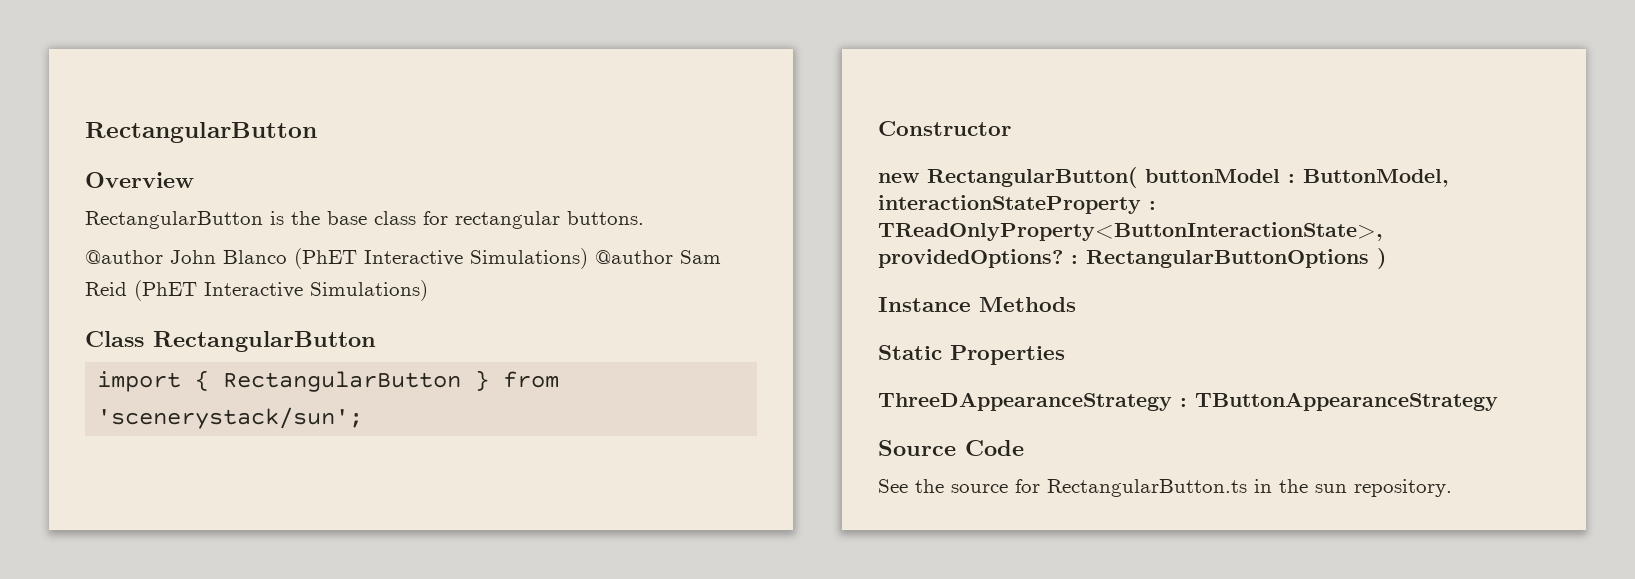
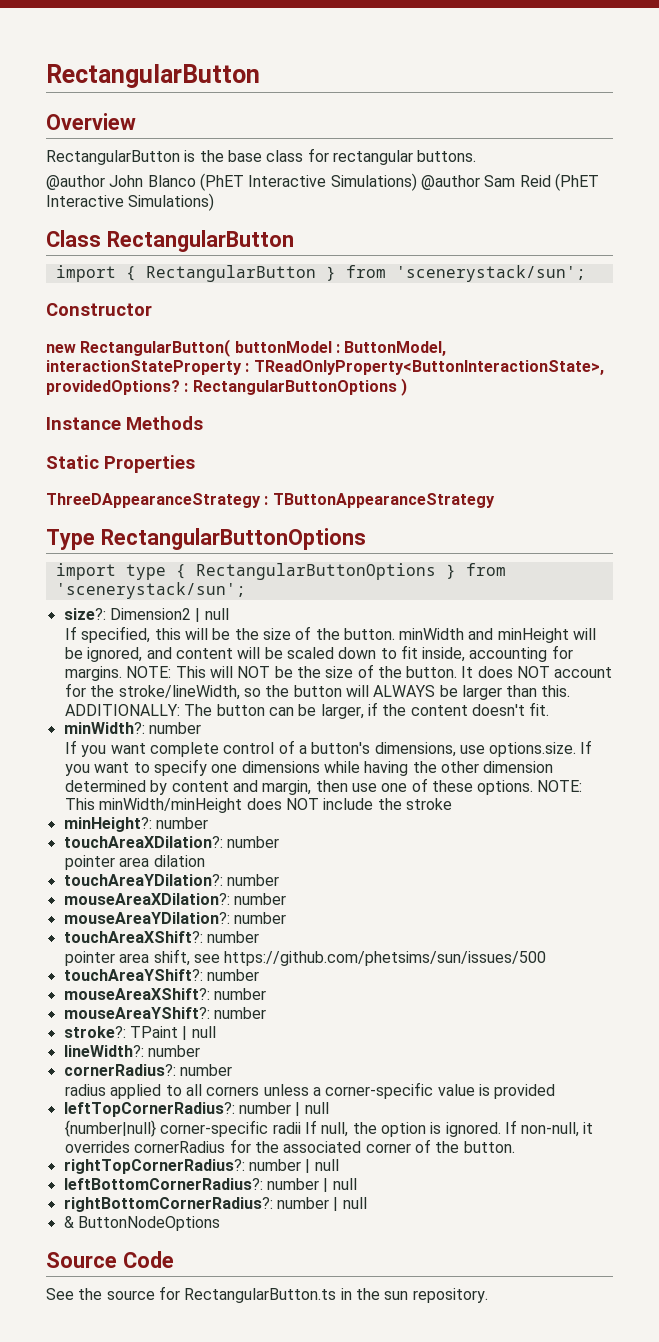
+ Type RectangularButtonOptions
+ import type { RectangularButtonOptions } from 'scenerystack/sun';
+ size?: Dimension2 | null
+ If specified, this will be the size of the button. minWidth and minHeight will be ignored, and content will be scaled down to fit inside, accounting for margins. NOTE: This will NOT be the size of the button. It does NOT account for the stroke/lineWidth, so the button will ALWAYS be larger than this. ADDITIONALLY: The button can be larger, if the content doesn't fit.
+ minWidth?: number
+ If you want complete control of a button's dimensions, use options.size. If you want to specify one dimensions while having the other dimension determined by content and margin, then use one of these options. NOTE: This minWidth/minHeight does NOT include the stroke
+ minHeight?: number
+ touchAreaXDilation?: number
+ pointer area dilation
+ touchAreaYDilation?: number
+ mouseAreaXDilation?: number
+ mouseAreaYDilation?: number
+ touchAreaXShift?: number
+ pointer area shift, see https://github.com/phetsims/sun/issues/500
+ touchAreaYShift?: number
+ mouseAreaXShift?: number
+ mouseAreaYShift?: number
+ stroke?: TPaint | null
+ lineWidth?: number
+ cornerRadius?: number
+ radius applied to all corners unless a corner-specific value is provided
+ leftTopCornerRadius?: number | null
+ {number|null} corner-specific radii If null, the option is ignored. If non-null, it overrides cornerRadius for the associated corner of the button.
+ rightTopCornerRadius?: number | null
+ leftBottomCornerRadius?: number | null
+ rightBottomCornerRadius?: number | null
+ & ButtonNodeOptions

